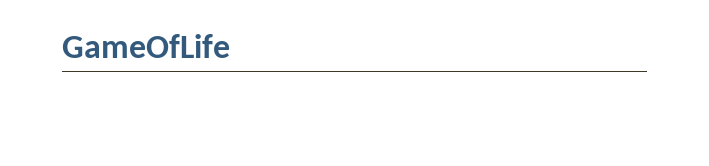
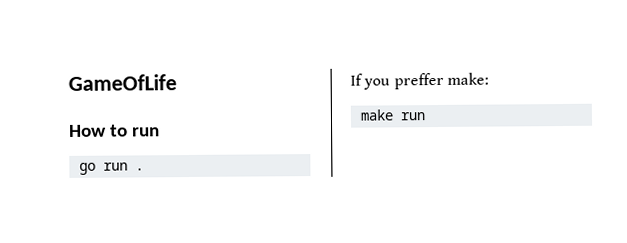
+ How to run
+ go run .
+ If you preffer make:
+ make run

